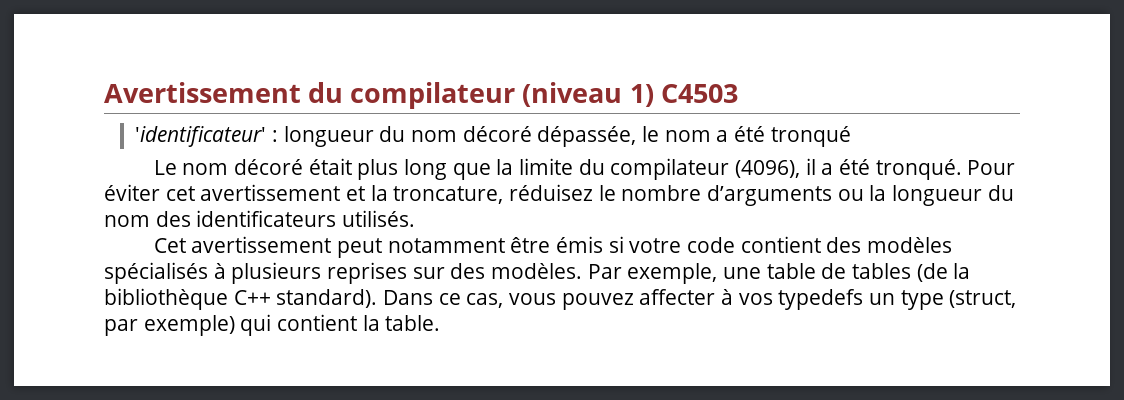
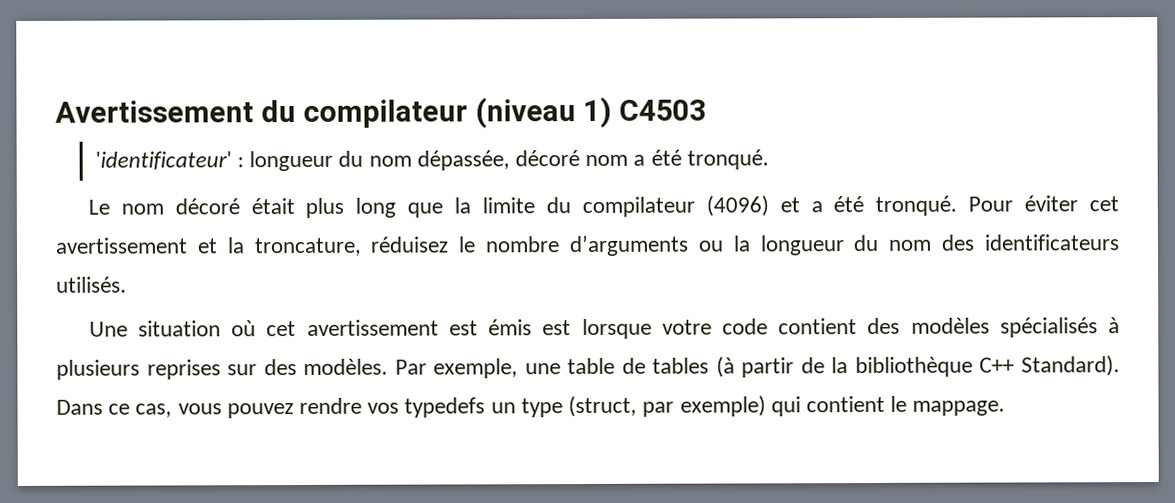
- 'identificateur' : longueur du nom décoré dépassée, le nom a été tronqué
+ 'identificateur' : longueur du nom dépassée, décoré nom a été tronqué.
- Le nom décoré était plus long que la limite du compilateur (4096), il a été tronqué.
+ Le nom décoré était plus long que la limite du compilateur (4096) et a été tronqué.
- Cet avertissement peut notamment être émis si votre code contient des modèles spécialisés à plusieurs reprises sur des modèles.
+ Une situation où cet avertissement est émis est lorsque votre code contient des modèles spécialisés à plusieurs reprises sur des modèles.
- Par exemple, une table de tables (de la bibliothèque C++ standard).
+ Par exemple, une table de tables (à partir de la bibliothèque C++ Standard).
- Dans ce cas, vous pouvez affecter à vos typedefs un type (struct, par exemple) qui contient la table.
+ Dans ce cas, vous pouvez rendre vos typedefs un type (struct, par exemple) qui contient le mappage.

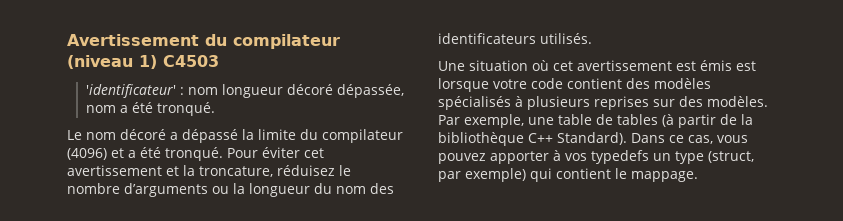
- 'identificateur' : longueur du nom dépassée, décoré nom a été tronqué.
+ 'identificateur' : nom longueur décoré dépassée, nom a été tronqué.
- Le nom décoré était plus long que la limite du compilateur (4096) et a été tronqué.
+ Le nom décoré a dépassé la limite du compilateur (4096) et a été tronqué.
- Dans ce cas, vous pouvez rendre vos typedefs un type (struct, par exemple) qui contient le mappage.
+ Dans ce cas, vous pouvez apporter à vos typedefs un type (struct, par exemple) qui contient le mappage.

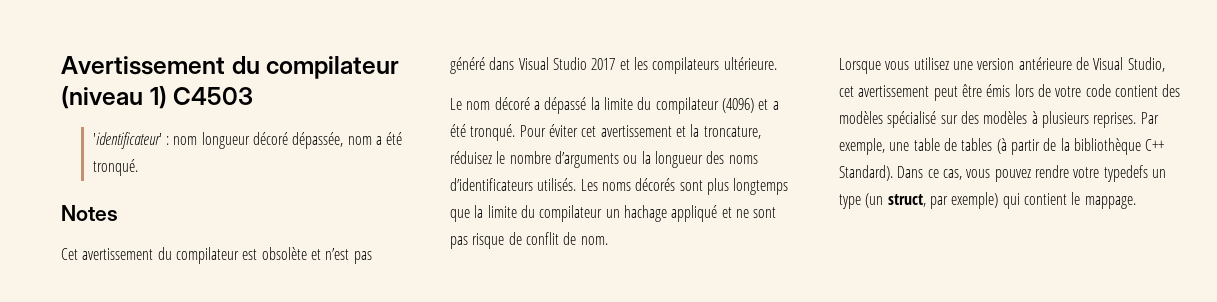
+ Notes
+ Cet avertissement du compilateur est obsolète et n’est pas généré dans Visual Studio 2017 et les compilateurs ultérieure.
- Pour éviter cet avertissement et la troncature, réduisez le nombre d’arguments ou la longueur du nom des identificateurs utilisés.
- Une situation où cet avertissement est émis est lorsque votre code contient des modèles spécialisés à plusieurs reprises sur des modèles.
+ Pour éviter cet avertissement et la troncature, réduisez le nombre d’arguments ou la longueur des noms d’identificateurs utilisés. Les noms décorés sont plus longtemps que la limite du compilateur un hachage appliqué et ne sont pas risque de conflit de nom.
+ Lorsque vous utilisez une version antérieure de Visual Studio, cet avertissement peut être émis lors de votre code contient des modèles spécialisé sur des modèles à plusieurs reprises.
- Dans ce cas, vous pouvez apporter à vos typedefs un type (struct, par exemple) qui contient le mappage.
+ Dans ce cas, vous pouvez rendre votre typedefs un type (un struct, par exemple) qui contient le mappage.

